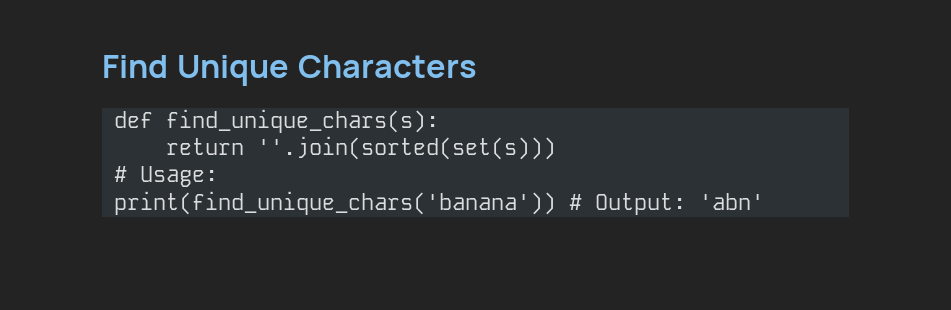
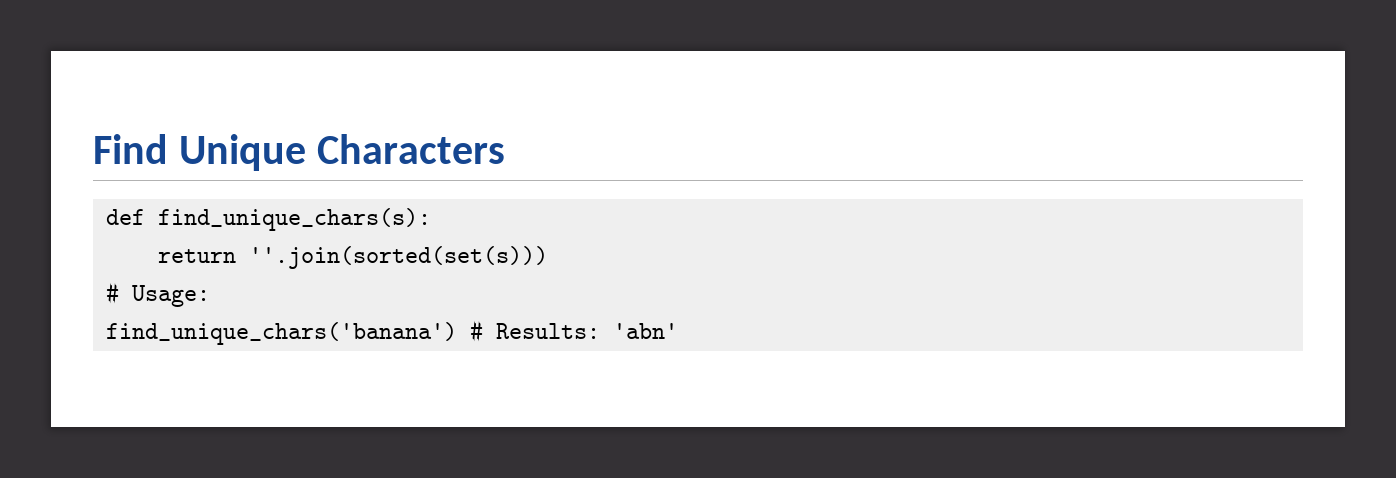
- print(find_unique_chars('banana')) # Output: 'abn'
+ find_unique_chars('banana') # Results: 'abn'

